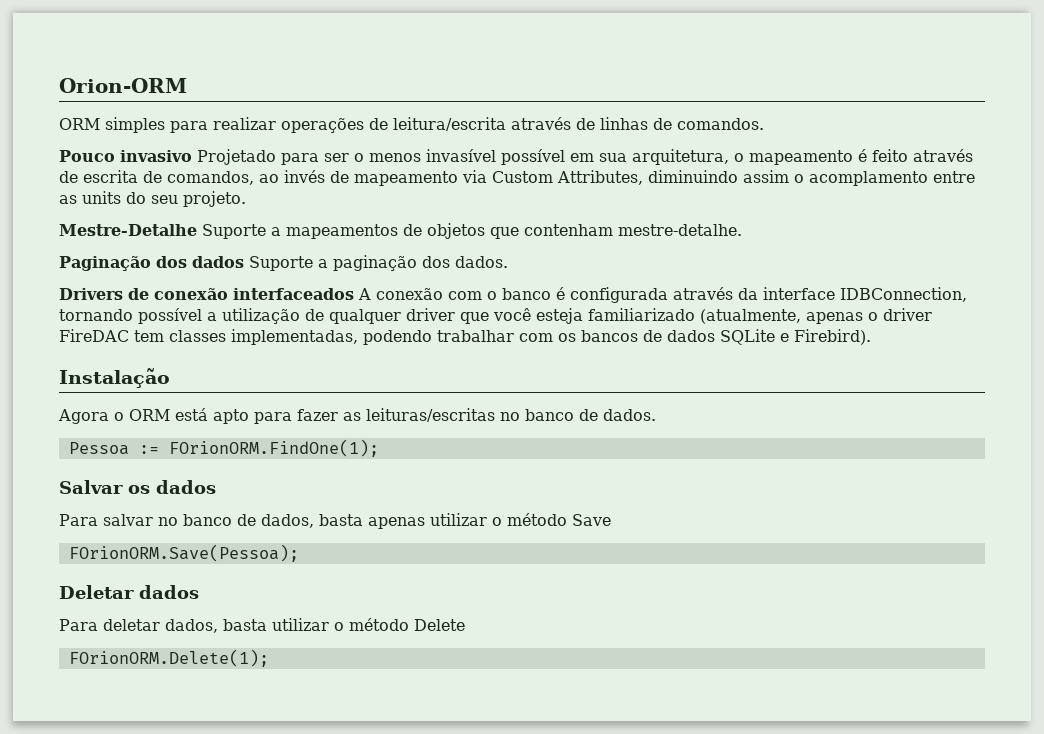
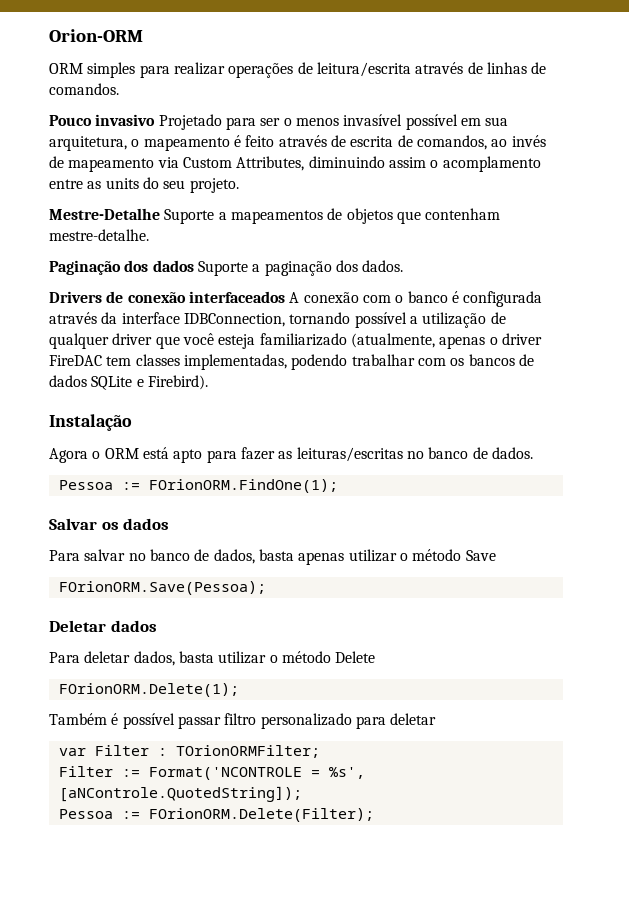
+ Também é possível passar filtro personalizado para deletar
+ var Filter : TOrionORMFilter;
+ Filter := Format('NCONTROLE = %s', [aNControle.QuotedString]);
+ Pessoa := FOrionORM.Delete(Filter);

